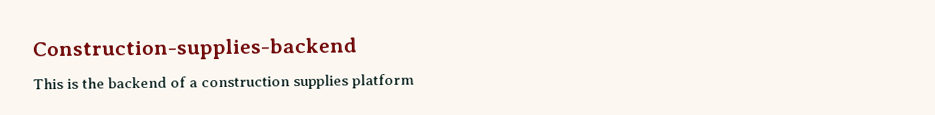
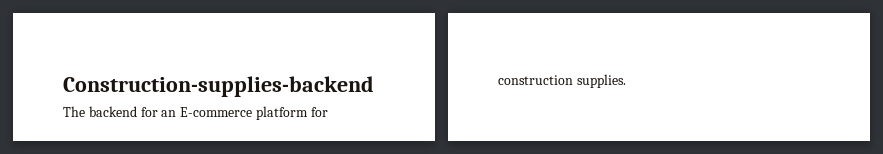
- This is the backend of a construction supplies platform
+ The backend for an E-commerce platform for construction supplies.

